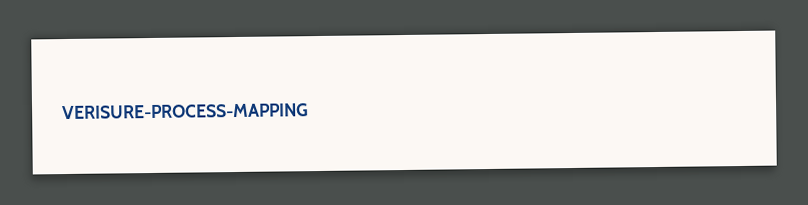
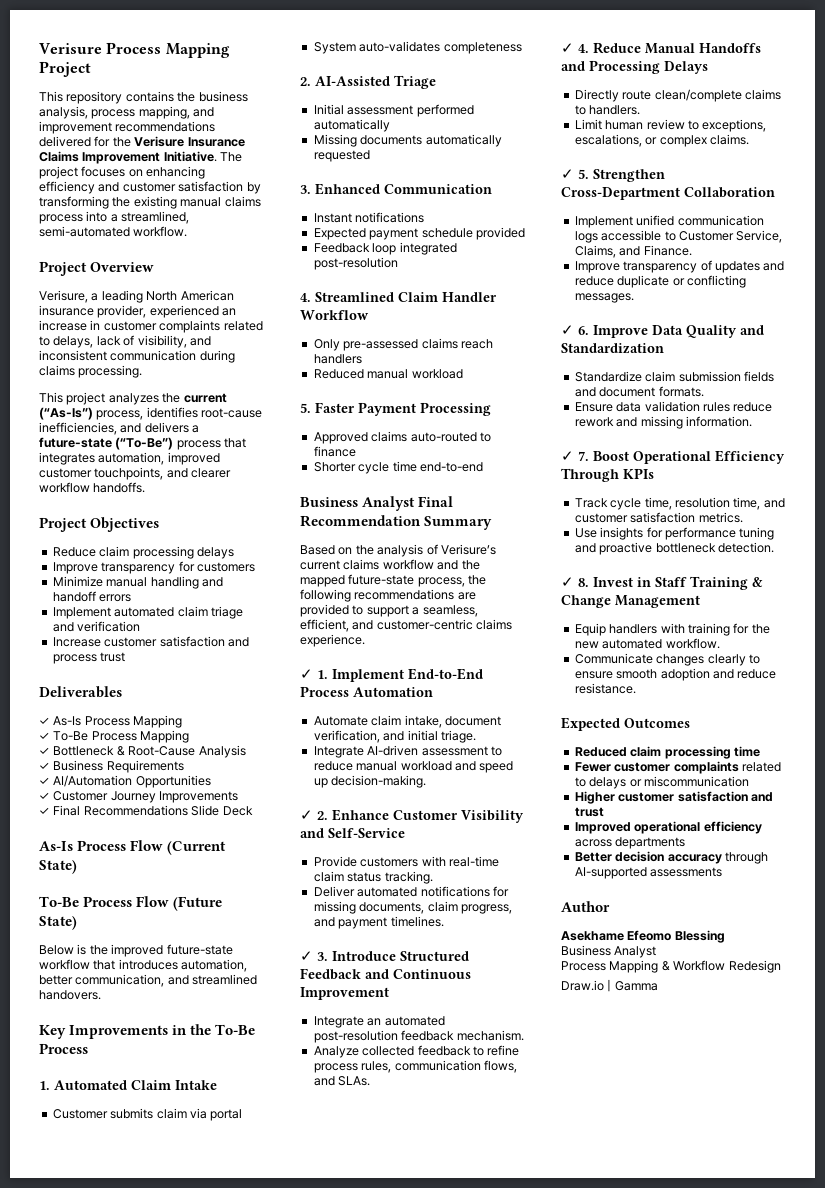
- VERISURE-PROCESS-MAPPING
+ Verisure Process Mapping Project
+ This repository contains the business analysis, process mapping, and improvement recommendations delivered for the Verisure Insurance Claims Improvement Initiative. The project focuses on enhancing efficiency and customer satisfaction by transforming the existing manual claims process into a streamlined, semi-automated workflow.
+ Project Overview
+ Verisure, a leading North American insurance provider, experienced an increase in customer complaints related to delays, lack of visibility, and inconsistent communication during claims processing.
+ This project analyzes the current (“As-Is”) process, identifies root-cause inefficiencies, and delivers a future-state (“To-Be”) process that integrates automation, improved customer touchpoints, and clearer workflow handoffs.
+ Project Objectives
+ Reduce claim processing delays
+ Improve transparency for customers
+ Minimize manual handling and handoff errors
+ Implement automated claim triage and verification
+ Increase customer satisfaction and process trust
+ Deliverables
+ ✓ As-Is Process Mapping
+ ✓ To-Be Process Mapping
+ ✓ Bottleneck & Root-Cause Analysis
+ ✓ Business Requirements
+ ✓ AI/Automation Opportunities
+ ✓ Customer Journey Improvements
+ ✓ Final Recommendations Slide Deck
+ As-Is Process Flow (Current State)
+ To-Be Process Flow (Future State)
+ Below is the improved future-state workflow that introduces automation, better communication, and streamlined handovers.
+ Key Improvements in the To-Be Process
+ 1. Automated Claim Intake
+ Customer submits claim via portal
+ System auto-validates completeness
+ 2. AI-Assisted Triage
+ Initial assessment performed automatically
+ Missing documents automatically requested
+ 3. Enhanced Communication
+ Instant notifications
+ Expected payment schedule provided
+ Feedback loop integrated post-resolution
+ 4. Streamlined Claim Handler Workflow
+ Only pre-assessed claims reach handlers
+ Reduced manual workload
+ 5. Faster Payment Processing
+ Approved claims auto-routed to finance
+ Shorter cycle time end-to-end
+ Business Analyst Final Recommendation Summary
+ Based on the analysis of Verisure’s current claims workflow and the mapped future-state process, the following recommendations are provided to support a seamless, efficient, and customer-centric claims experience.
+ ✓ 1. Implement End-to-End Process Automation
+ Automate claim intake, document verification, and initial triage.
+ Integrate AI-driven assessment to reduce manual workload and speed up decision-making.
+ ✓ 2. Enhance Customer Visibility and Self-Service
+ Provide customers with real-time claim status tracking.
+ Deliver automated notifications for missing documents, claim progress, and payment timelines.
+ ✓ 3. Introduce Structured Feedback and Continuous Improvement
+ Integrate an automated post-resolution feedback mechanism.
+ Analyze collected feedback to refine process rules, communication flows, and SLAs.
+ ✓ 4. Reduce Manual Handoffs and Processing Delays
+ Directly route clean/complete claims to handlers.
+ Limit human review to exceptions, escalations, or complex claims.
+ ✓ 5. Strengthen Cross-Department Collaboration
+ Implement unified communication logs accessible to Customer Service, Claims, and Finance.
+ Improve transparency of updates and reduce duplicate or conflicting messages.
+ ✓ 6. Improve Data Quality and Standardization
+ Standardize claim submission fields and document formats.
+ Ensure data validation rules reduce rework and missing information.
+ ✓ 7. Boost Operational Efficiency Through KPIs
+ Track cycle time, resolution time, and customer satisfaction metrics.
+ Use insights for performance tuning and proactive bottleneck detection.
+ ✓ 8. Invest in Staff Training & Change Management
+ Equip handlers with training for the new automated workflow.
+ Communicate changes clearly to ensure smooth adoption and reduce resistance.
+ Expected Outcomes
+ Reduced claim processing time
+ Fewer customer complaints related to delays or miscommunication
+ Higher customer satisfaction and trust
+ Improved operational efficiency across departments
+ Better decision accuracy through AI-supported assessments
+ Author
+ Asekhame Efeomo Blessing
+ Business Analyst
+ Process Mapping & Workflow Redesign
+ Draw.io | Gamma

